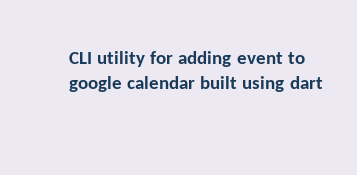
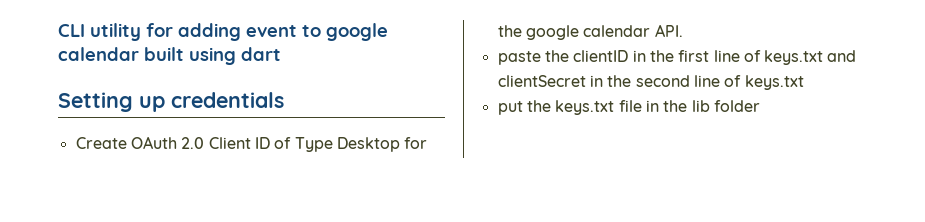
+ Setting up credentials
+ Create OAuth 2.0 Client ID of Type Desktop for the google calendar API.
+ paste the clientID in the first line of keys.txt and clientSecret in the second line of keys.txt
+ put the keys.txt file in the lib folder

